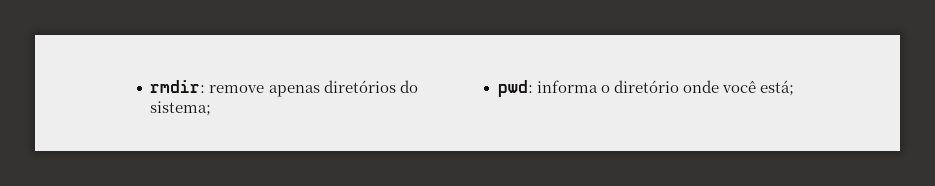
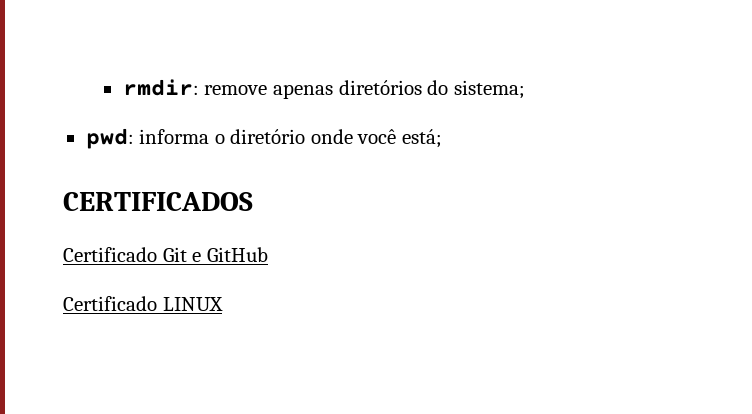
+ CERTIFICADOS
+ Certificado Git e GitHub
+ Certificado LINUX

